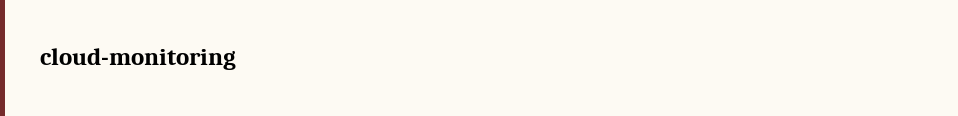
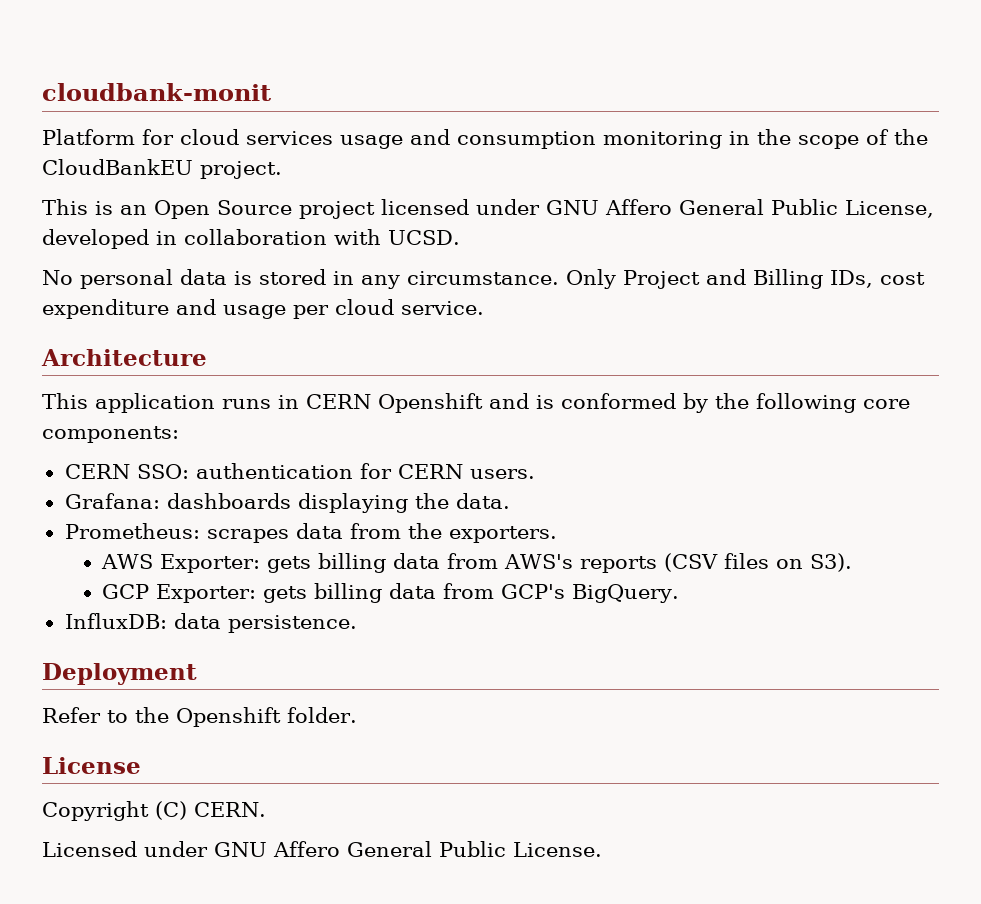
- cloud-monitoring
+ cloudbank-monit
+ Platform for cloud services usage and consumption monitoring in the scope of the CloudBankEU project.
+ This is an Open Source project licensed under GNU Affero General Public License, developed in collaboration with UCSD.
+ No personal data is stored in any circumstance. Only Project and Billing IDs, cost expenditure and usage per cloud service.
+ Architecture
+ This application runs in CERN Openshift and is conformed by the following core components:
+ CERN SSO: authentication for CERN users.
+ Grafana: dashboards displaying the data.
+ Prometheus: scrapes data from the exporters.
+ AWS Exporter: gets billing data from AWS's reports (CSV files on S3).
+ GCP Exporter: gets billing data from GCP's BigQuery.
+ InfluxDB: data persistence.
+ Deployment
+ Refer to the Openshift folder.
+ License
+ Copyright (C) CERN.
+ Licensed under GNU Affero General Public License.

